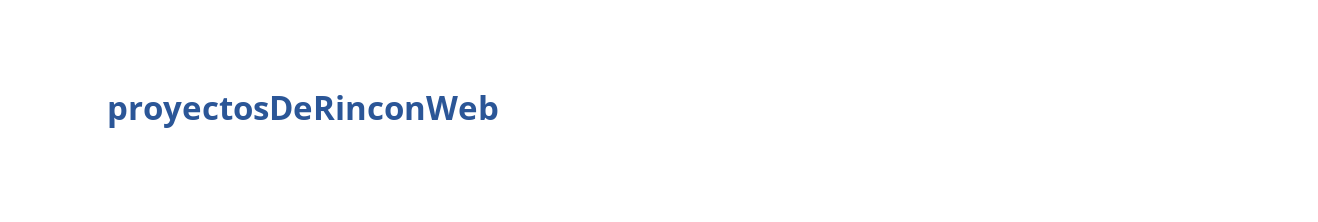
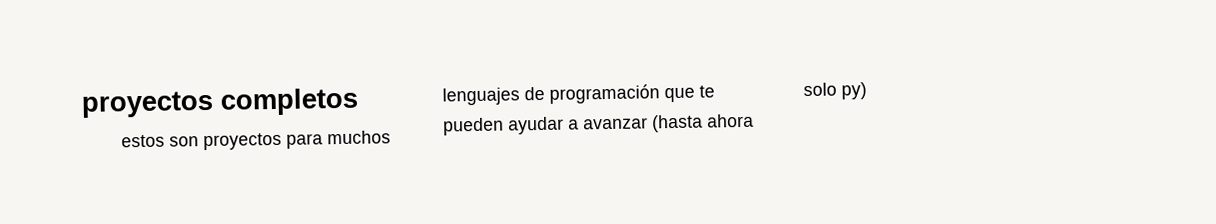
- proyectosDeRinconWeb
+ proyectos completos
+ estos son proyectos para muchos lenguajes de programación que te pueden ayudar a avanzar (hasta ahora solo py)

